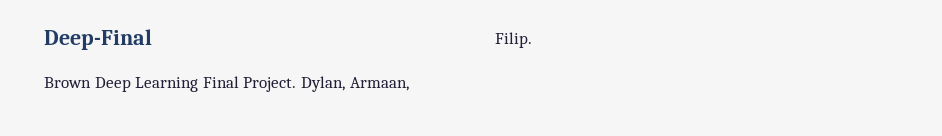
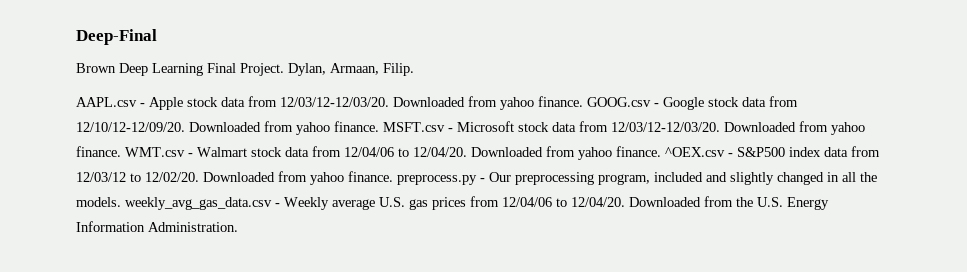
+ AAPL.csv - Apple stock data from 12/03/12-12/03/20. Downloaded from yahoo finance. GOOG.csv - Google stock data from 12/10/12-12/09/20. Downloaded from yahoo finance. MSFT.csv - Microsoft stock data from 12/03/12-12/03/20. Downloaded from yahoo finance. WMT.csv - Walmart stock data from 12/04/06 to 12/04/20. Downloaded from yahoo finance. ^OEX.csv - S&P500 index data from 12/03/12 to 12/02/20. Downloaded from yahoo finance. preprocess.py - Our preprocessing program, included and slightly changed in all the models. weekly_avg_gas_data.csv - Weekly average U.S. gas prices from 12/04/06 to 12/04/20. Downloaded from the U.S. Energy Information Administration.

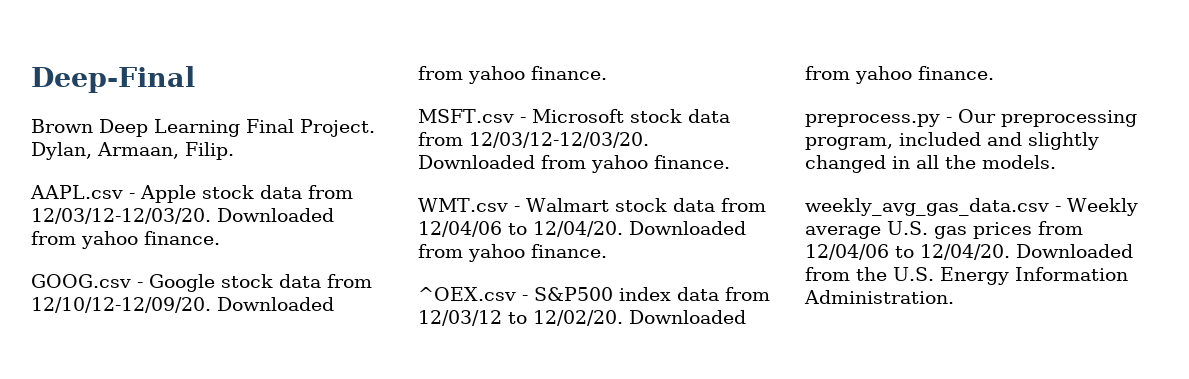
- AAPL.csv - Apple stock data from 12/03/12-12/03/20. Downloaded from yahoo finance. GOOG.csv - Google stock data from 12/10/12-12/09/20. Downloaded from yahoo finance. MSFT.csv - Microsoft stock data from 12/03/12-12/03/20. Downloaded from yahoo finance. WMT.csv - Walmart stock data from 12/04/06 to 12/04/20. Downloaded from yahoo finance. ^OEX.csv - S&P500 index data from 12/03/12 to 12/02/20. Downloaded from yahoo finance. preprocess.py - Our preprocessing program, included and slightly changed in all the models. weekly_avg_gas_data.csv - Weekly average U.S. gas prices from 12/04/06 to 12/04/20.
+ AAPL.csv - Apple stock data from 12/03/12-12/03/20. Downloaded from yahoo finance.
+ GOOG.csv - Google stock data from 12/10/12-12/09/20. Downloaded from yahoo finance.
+ MSFT.csv - Microsoft stock data from 12/03/12-12/03/20. Downloaded from yahoo finance.
+ WMT.csv - Walmart stock data from 12/04/06 to 12/04/20. Downloaded from yahoo finance.
+ ^OEX.csv - S&P500 index data from 12/03/12 to 12/02/20. Downloaded from yahoo finance.
+ preprocess.py - Our preprocessing program, included and slightly changed in all the models.
+ weekly_avg_gas_data.csv - Weekly average U.S. gas prices from 12/04/06 to 12/04/20.

